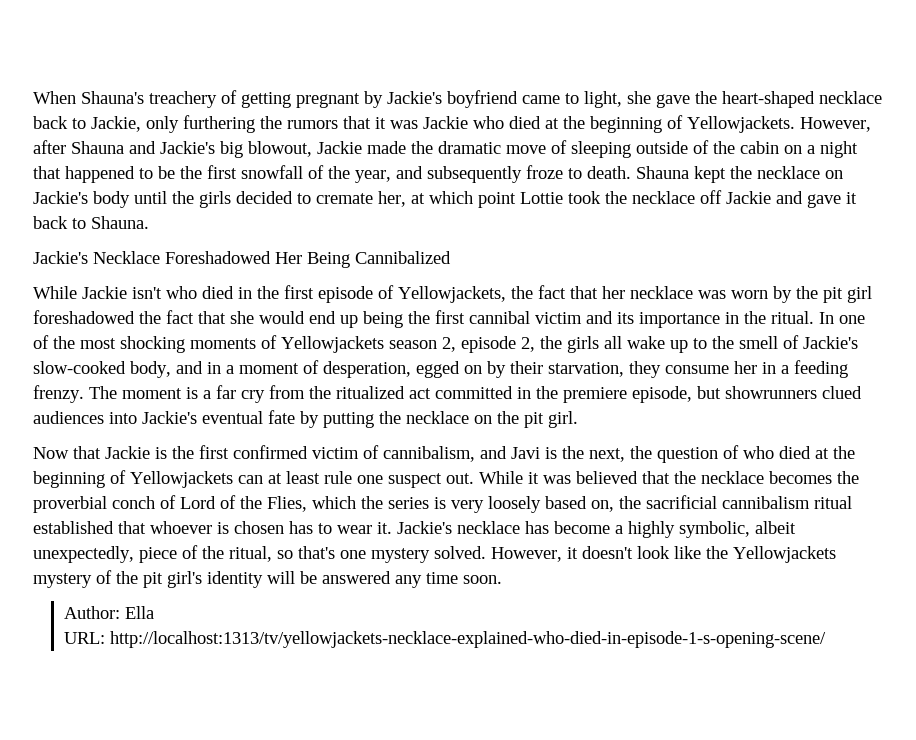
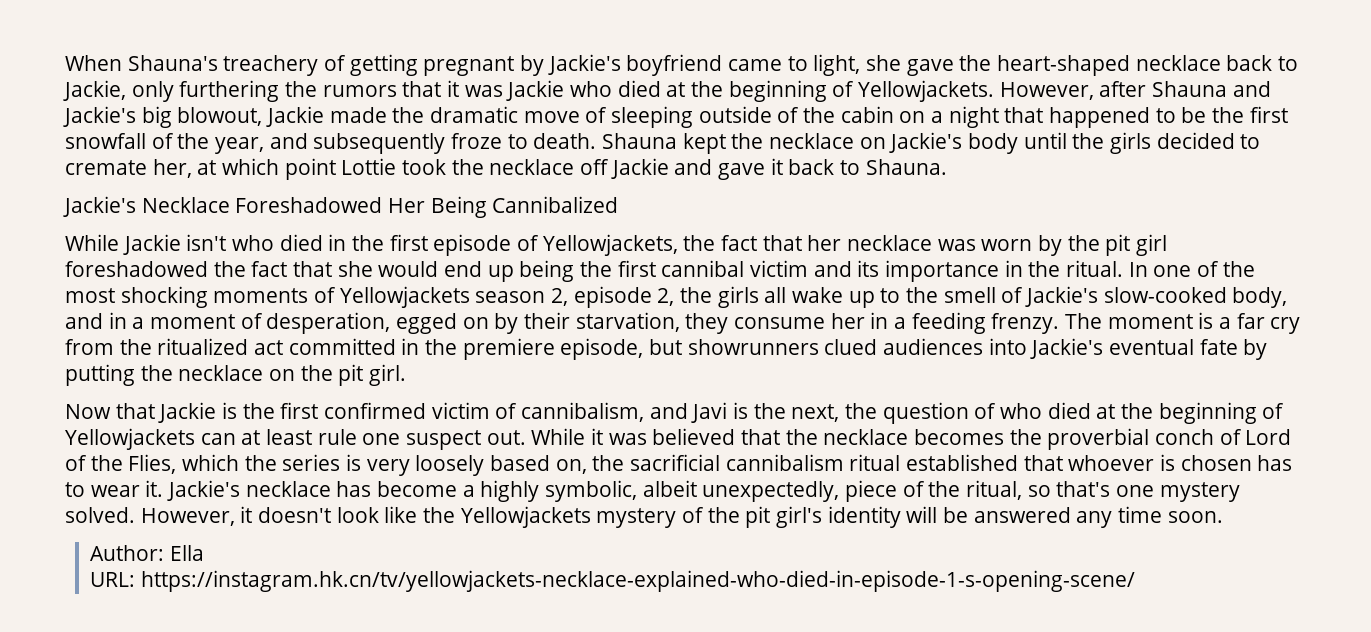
- URL: http://localhost:1313/tv/yellowjackets-necklace-explained-who-died-in-episode-1-s-opening-scene/
+ URL: https://instagram.hk.cn/tv/yellowjackets-necklace-explained-who-died-in-episode-1-s-opening-scene/

